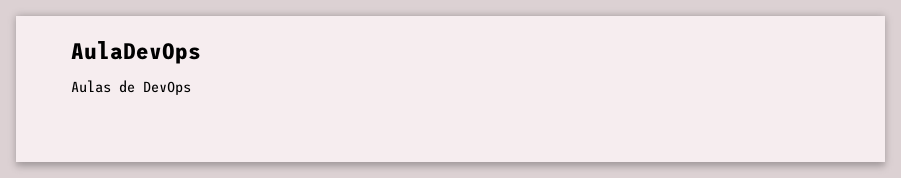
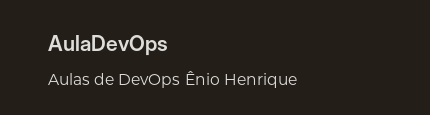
- Aulas de DevOps
+ Aulas de DevOps Ênio Henrique

